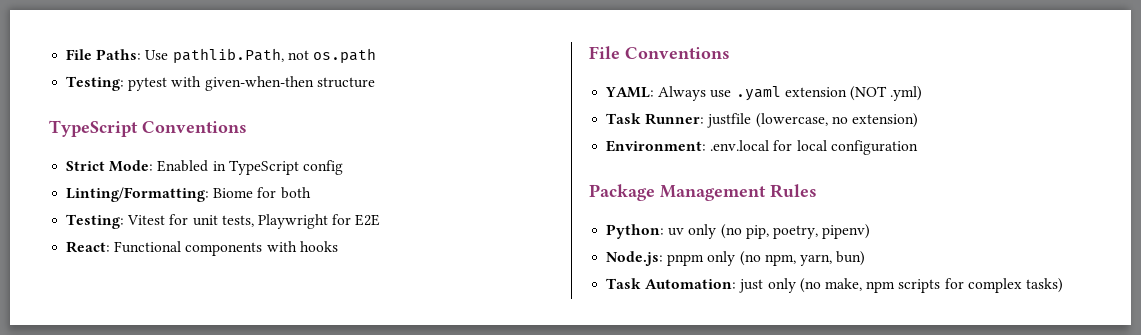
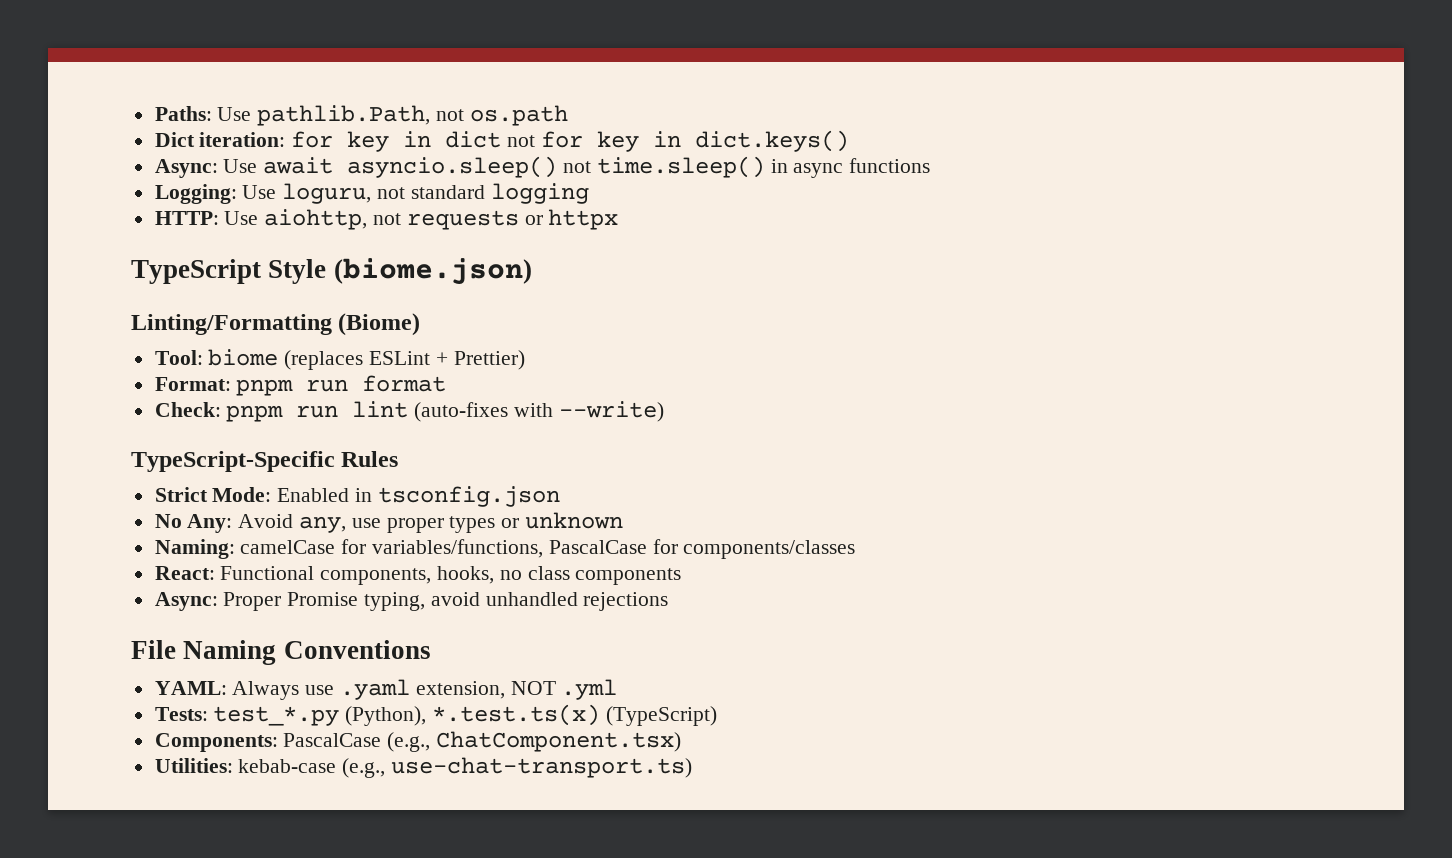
- File Paths: Use pathlib.Path, not os.path
+ Paths: Use pathlib.Path, not os.path
- Testing: pytest with given-when-then structure
- TypeScript Conventions
- Strict Mode: Enabled in TypeScript config
- Linting/Formatting: Biome for both
- Testing: Vitest for unit tests, Playwright for E2E
- React: Functional components with hooks
- File Conventions
+ Dict iteration: for key in dict not for key in dict.keys()
+ Async: Use await asyncio.sleep() not time.sleep() in async functions
+ Logging: Use loguru, not standard logging
+ HTTP: Use aiohttp, not requests or httpx
+ TypeScript Style (biome.json)
+ Linting/Formatting (Biome)
+ Tool: biome (replaces ESLint + Prettier)
+ Format: pnpm run format
+ Check: pnpm run lint (auto-fixes with --write)
+ TypeScript-Specific Rules
+ Strict Mode: Enabled in tsconfig.json
+ No Any: Avoid any, use proper types or unknown
+ Naming: camelCase for variables/functions, PascalCase for components/classes
+ React: Functional components, hooks, no class components
+ Async: Proper Promise typing, avoid unhandled rejections
+ File Naming Conventions
- YAML: Always use .yaml extension (NOT .yml)
- Task Runner: justfile (lowercase, no extension)
- Environment: .env.local for local configuration
- Package Management Rules
- Python: uv only (no pip, poetry, pipenv)
- Node.js: pnpm only (no npm, yarn, bun)
- Task Automation: just only (no make, npm scripts for complex tasks)
+ YAML: Always use .yaml extension, NOT .yml
+ Tests: test_*.py (Python), *.test.ts(x) (TypeScript)
+ Components: PascalCase (e.g., ChatComponent.tsx)
+ Utilities: kebab-case (e.g., use-chat-transport.ts)

